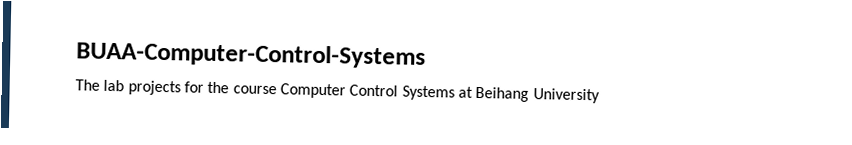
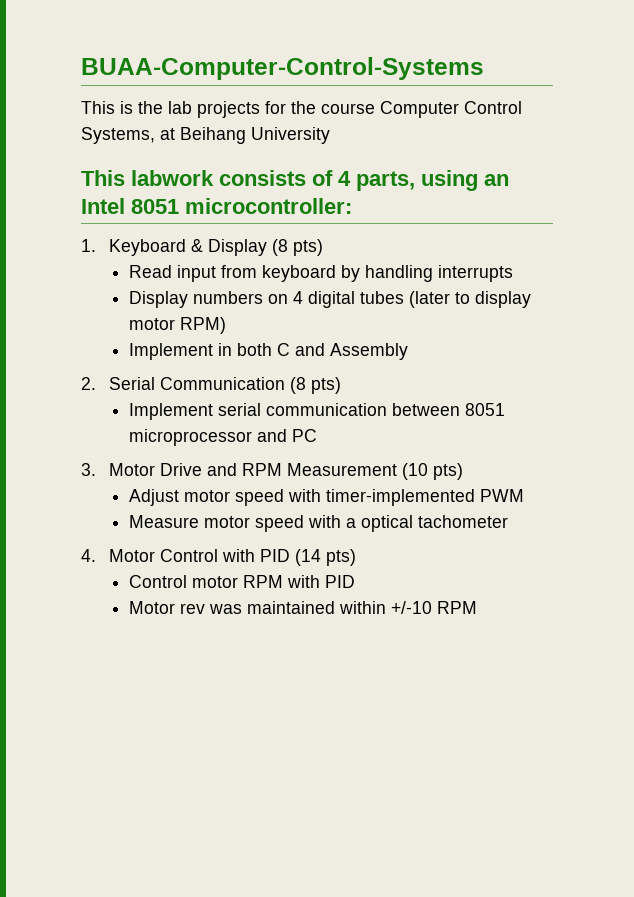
- The lab projects for the course Computer Control Systems at Beihang University
+ This is the lab projects for the course Computer Control Systems, at Beihang University
+ This labwork consists of 4 parts, using an Intel 8051 microcontroller:
+ 1. Keyboard & Display (8 pts)
+ Read input from keyboard by handling interrupts
+ Display numbers on 4 digital tubes (later to display motor RPM)
+ Implement in both C and Assembly
+ 2. Serial Communication (8 pts)
+ Implement serial communication between 8051 microprocessor and PC
+ 3. Motor Drive and RPM Measurement (10 pts)
+ Adjust motor speed with timer-implemented PWM
+ Measure motor speed with a optical tachometer
+ 4. Motor Control with PID (14 pts)
+ Control motor RPM with PID
+ Motor rev was maintained within +/-10 RPM

